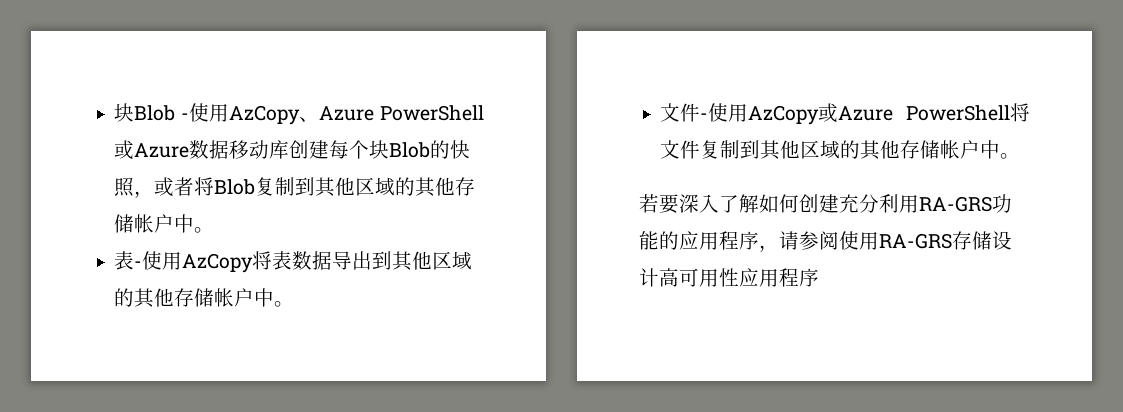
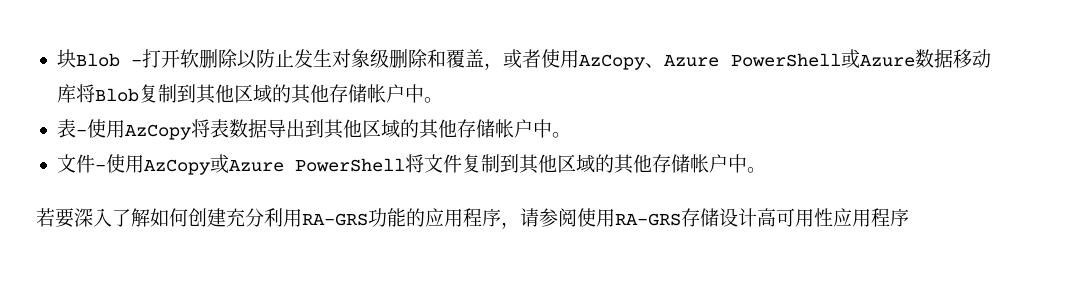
- 块Blob -使用AzCopy、Azure PowerShell或Azure数据移动库创建每个块Blob的快照，或者将Blob复制到其他区域的其他存储帐户中。
+ 块Blob -打开软删除以防止发生对象级删除和覆盖，或者使用AzCopy、Azure PowerShell或Azure数据移动库将Blob复制到其他区域的其他存储帐户中。

